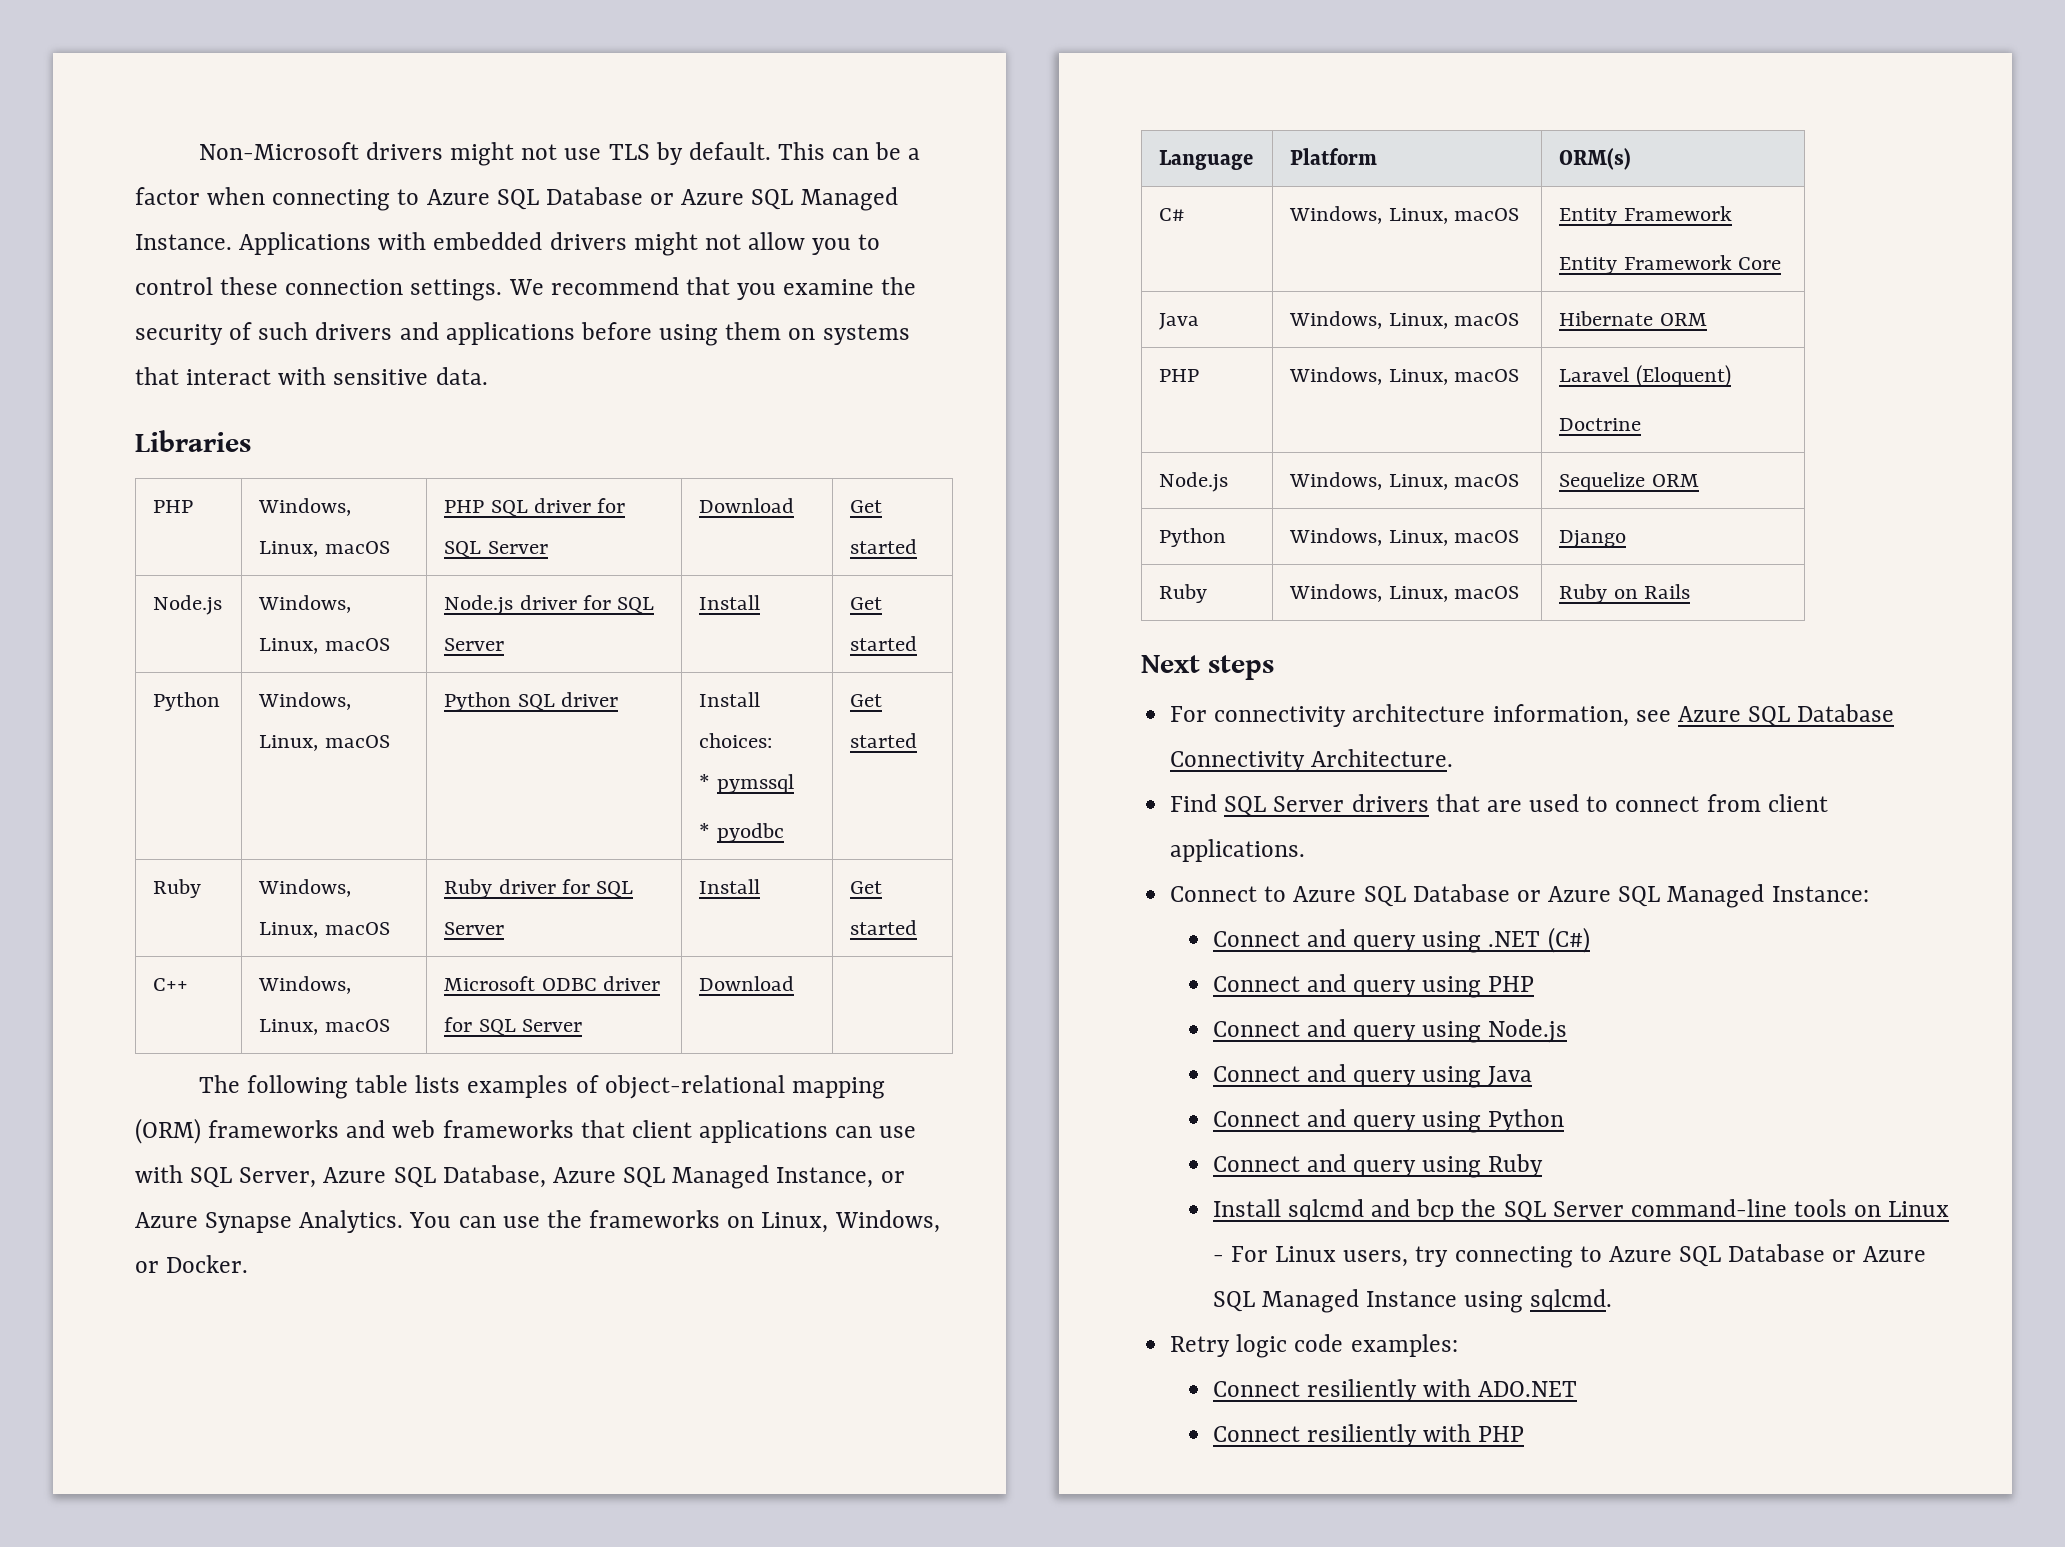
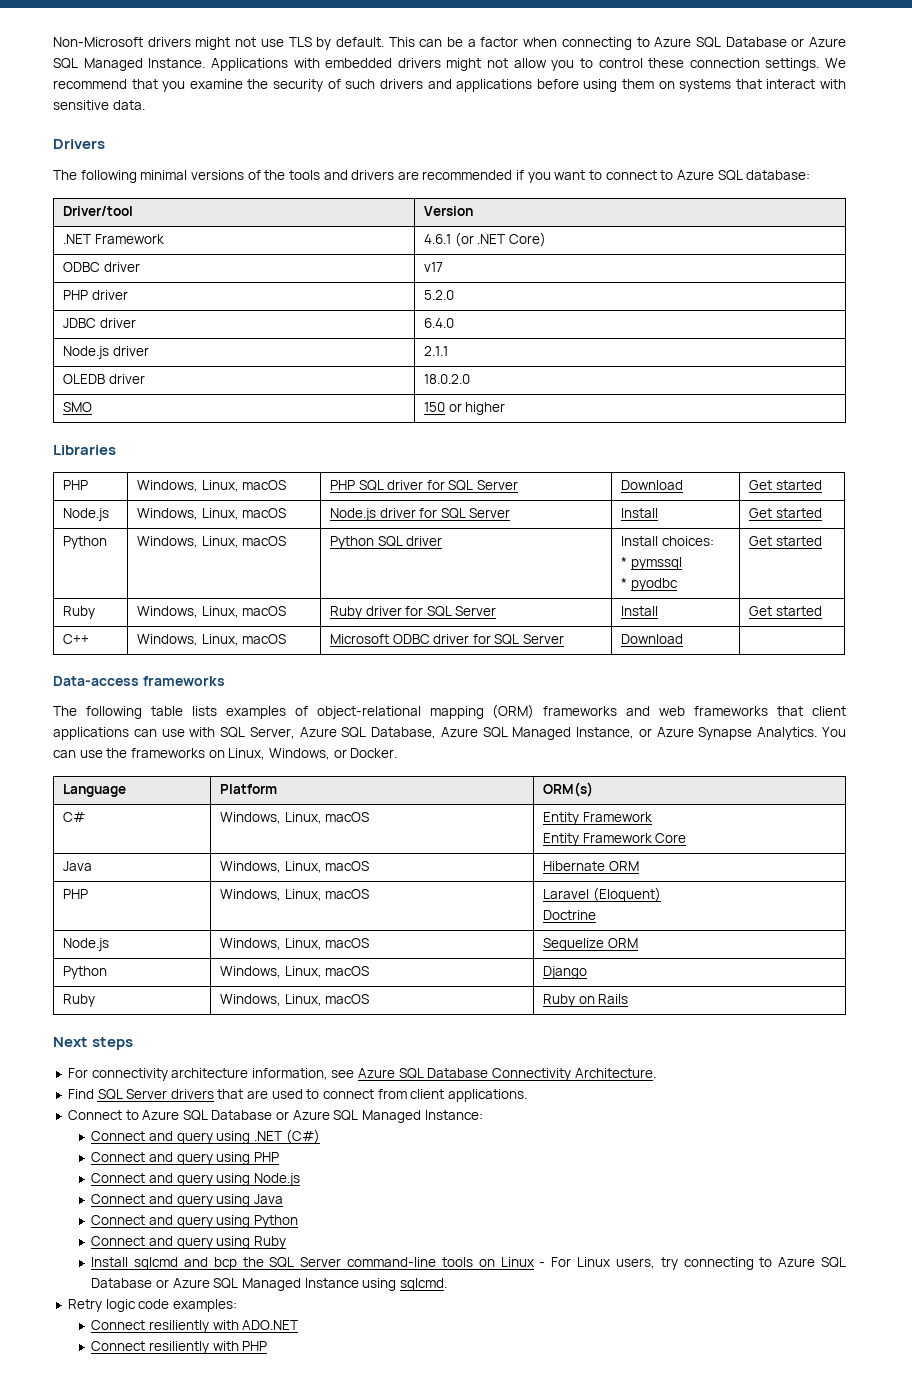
+ Drivers
+ The following minimal versions of the tools and drivers are recommended if you want to connect to Azure SQL database:
+ Driver/tool | Version
+ .NET Framework | 4.6.1 (or .NET Core)
+ ODBC driver | v17
+ PHP driver | 5.2.0
+ JDBC driver | 6.4.0
+ Node.js driver | 2.1.1
+ OLEDB driver | 18.0.2.0
+ SMO | 150 or higher
+ Data-access frameworks

